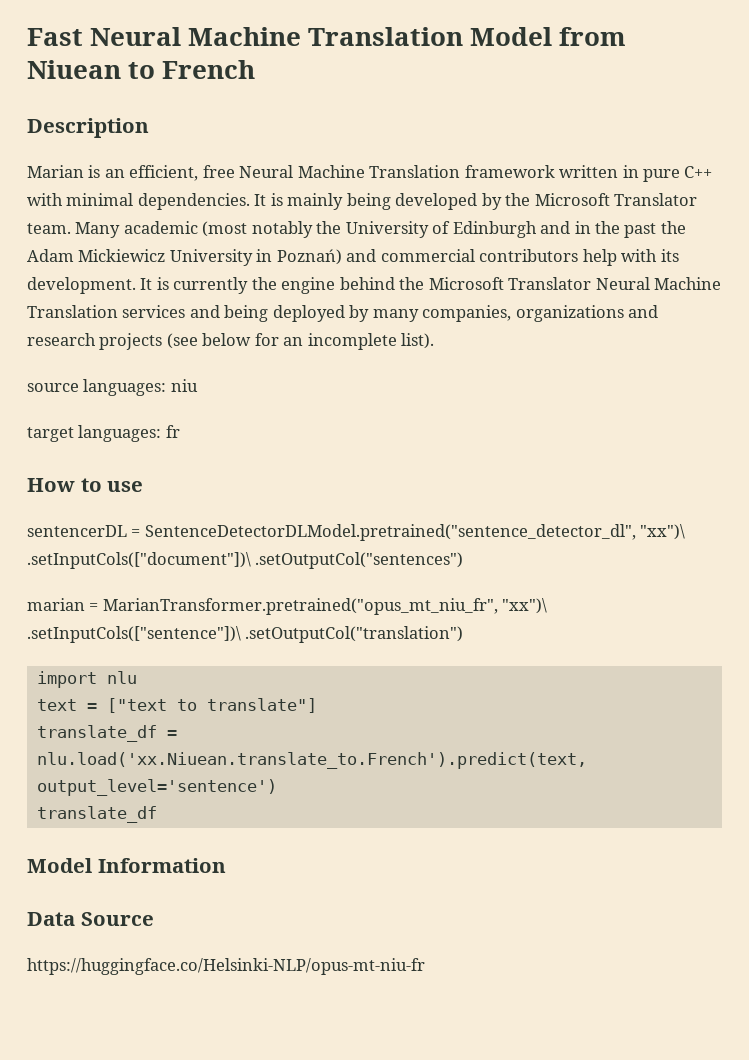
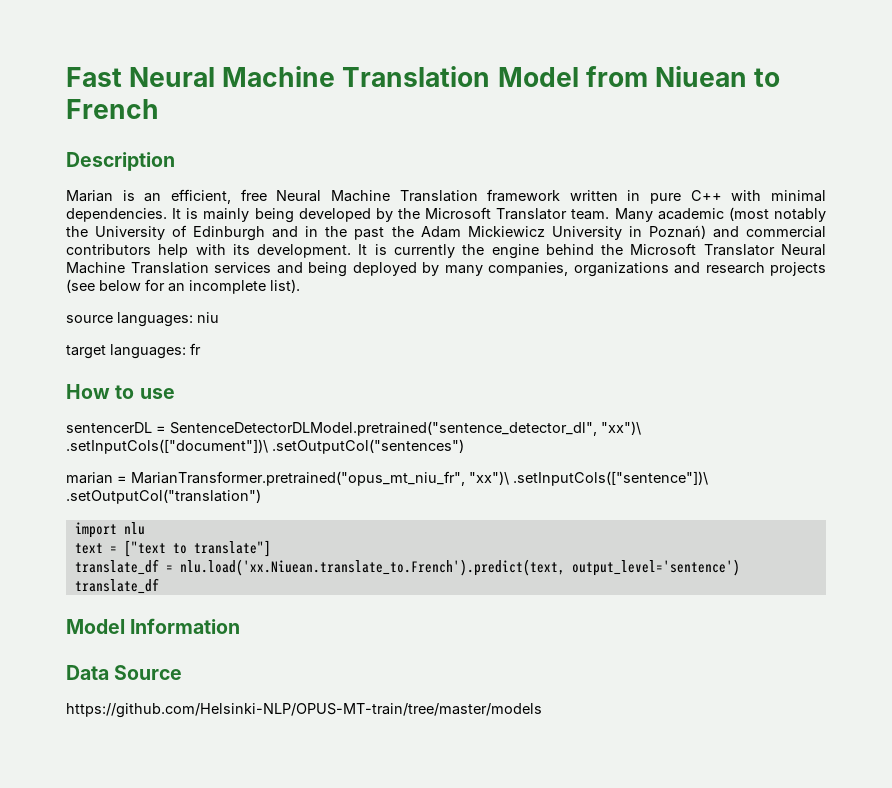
- https://huggingface.co/Helsinki-NLP/opus-mt-niu-fr
+ https://github.com/Helsinki-NLP/OPUS-MT-train/tree/master/models

